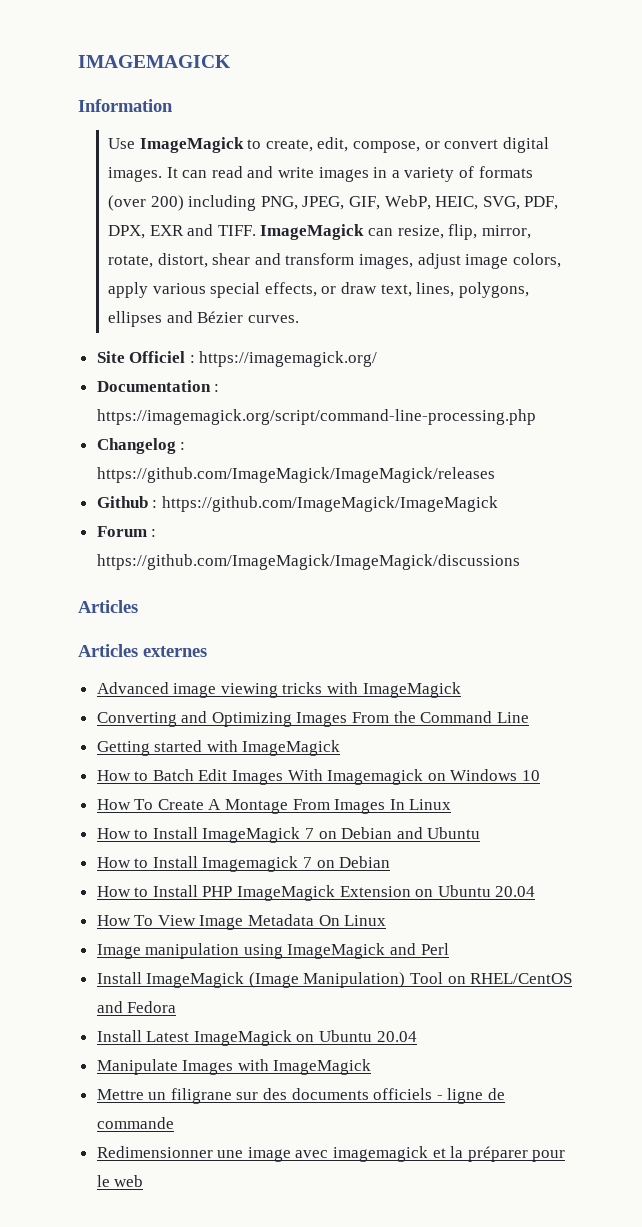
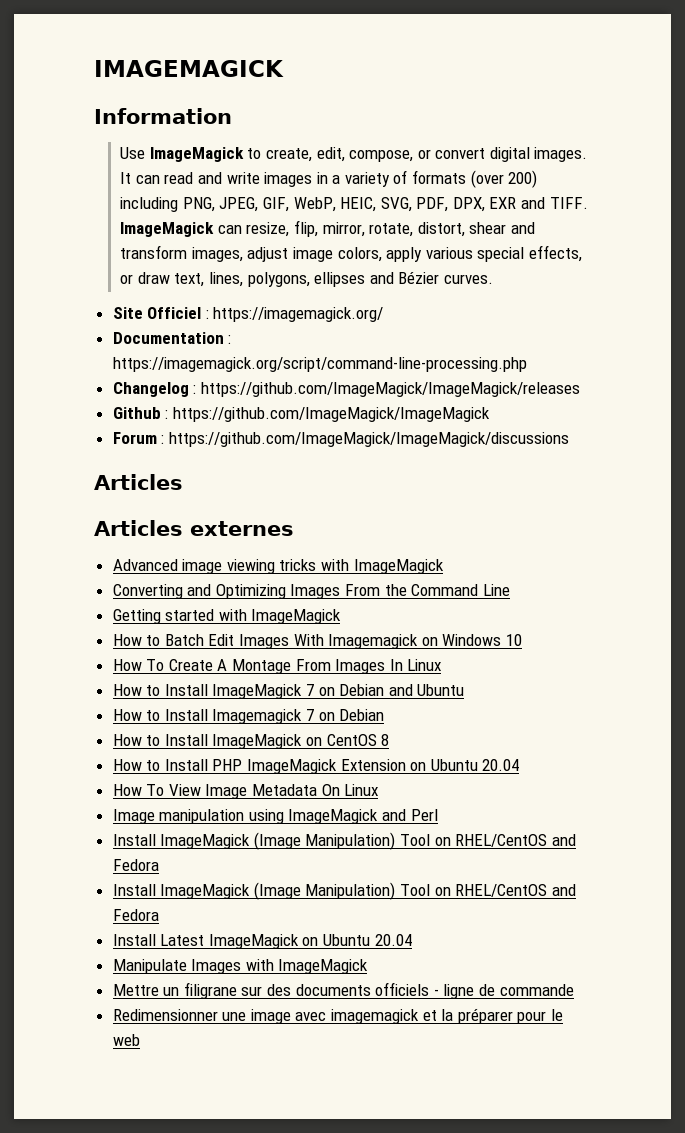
+ How to Install ImageMagick on CentOS 8
  Image manipulation using ImageMagick and Perl
+ Install ImageMagick (Image Manipulation) Tool on RHEL/CentOS and Fedora

